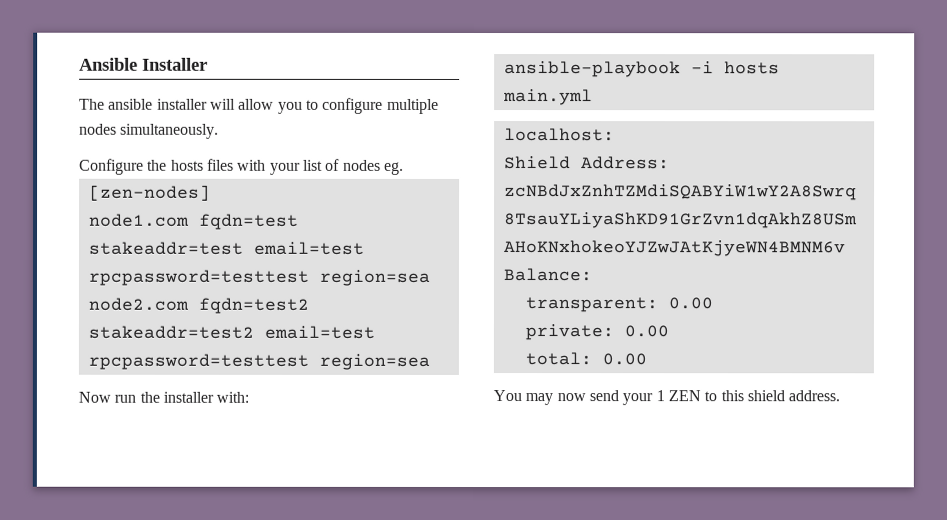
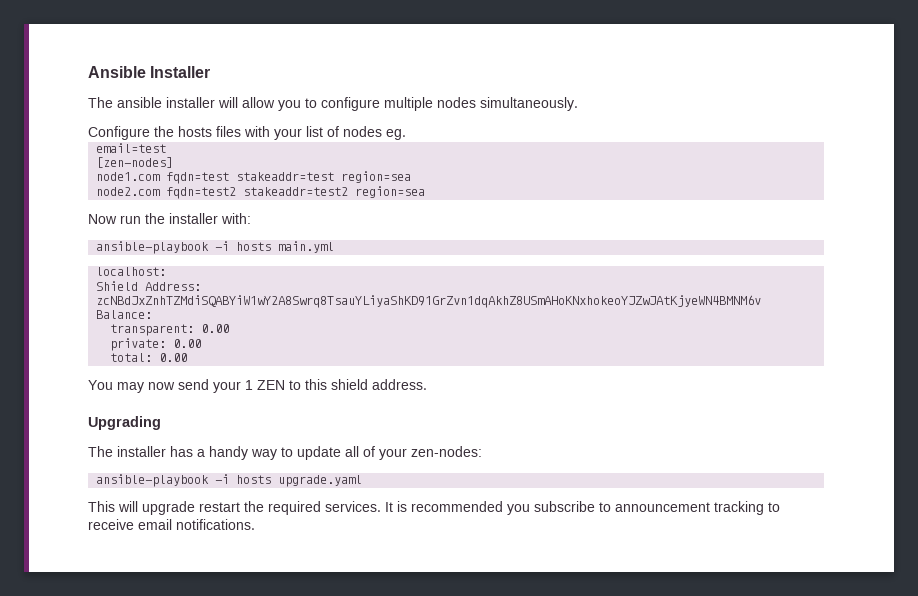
+ email=test
- node1.com fqdn=test stakeaddr=test email=test rpcpassword=testtest region=sea
+ node1.com fqdn=test stakeaddr=test region=sea
- node2.com fqdn=test2 stakeaddr=test2 email=test rpcpassword=testtest region=sea
+ node2.com fqdn=test2 stakeaddr=test2 region=sea
+ Upgrading
+ The installer has a handy way to update all of your zen-nodes:
+ ansible-playbook -i hosts upgrade.yaml
+ This will upgrade restart the required services. It is recommended you subscribe to announcement tracking to receive email notifications.

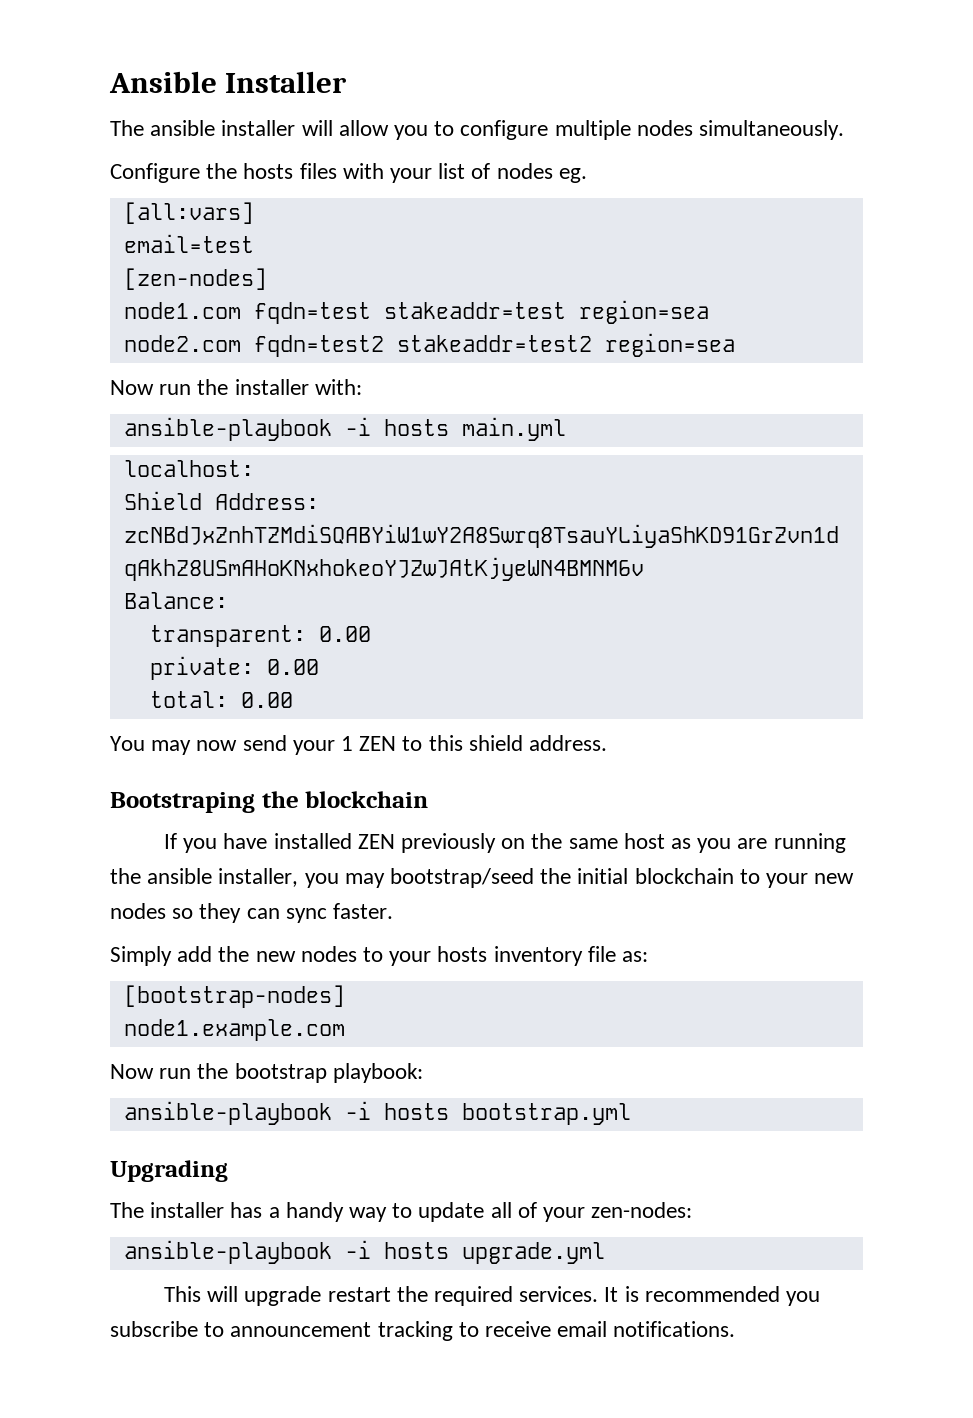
+ [all:vars]
+ Bootstraping the blockchain
+ If you have installed ZEN previously on the same host as you are running the ansible installer, you may bootstrap/seed the initial blockchain to your new nodes so they can sync faster.
+ Simply add the new nodes to your hosts inventory file as:
+ [bootstrap-nodes]
+ node1.example.com
+ Now run the bootstrap playbook:
+ ansible-playbook -i hosts bootstrap.yml
- ansible-playbook -i hosts upgrade.yaml
+ ansible-playbook -i hosts upgrade.yml

